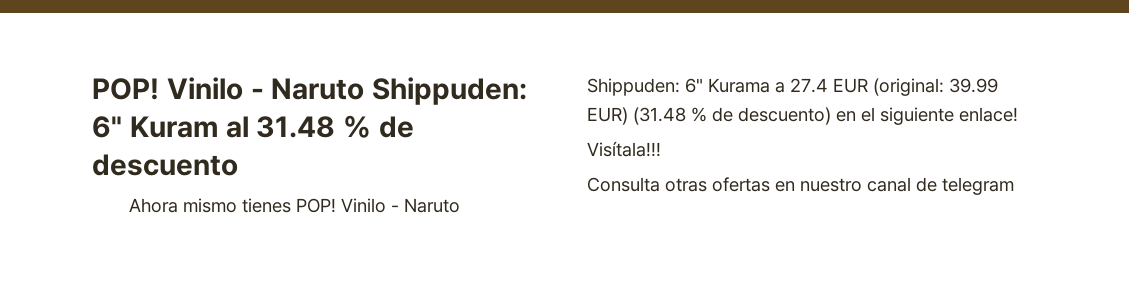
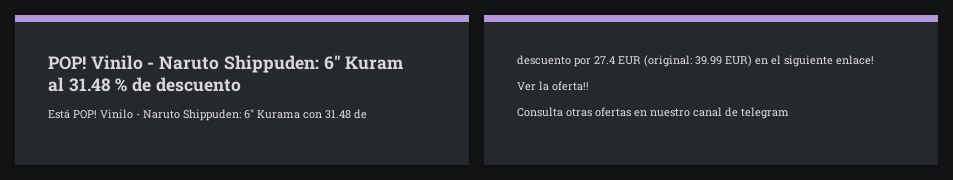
- Ahora mismo tienes POP!
+ Está POP!
- Vinilo - Naruto Shippuden: 6" Kurama a 27.4 EUR (original: 39.99 EUR) (31.48 % de descuento) en el siguiente enlace!
+ Vinilo - Naruto Shippuden: 6" Kurama con 31.48 de descuento por 27.4 EUR (original: 39.99 EUR) en el siguiente enlace!
- Visítala!!!
+ Ver la oferta!!

